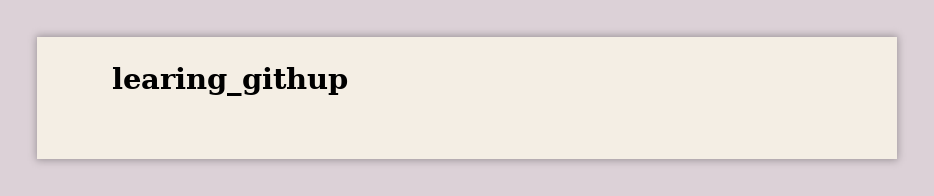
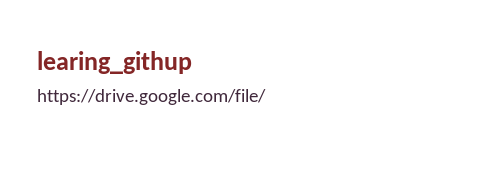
+ https://drive.google.com/file/

